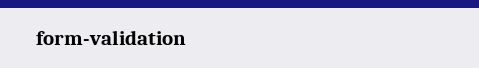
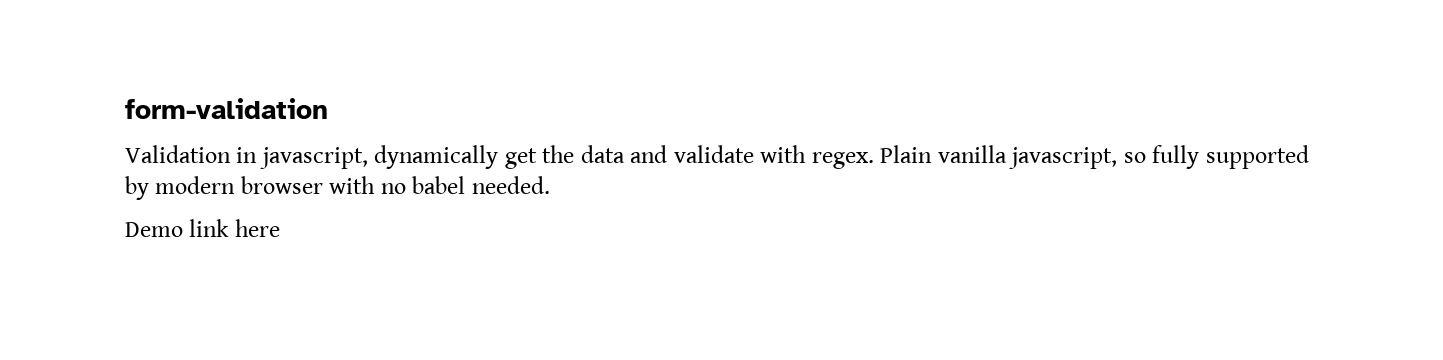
+ Validation in javascript, dynamically get the data and validate with regex. Plain vanilla javascript, so fully supported by modern browser with no babel needed.
+ Demo link here

